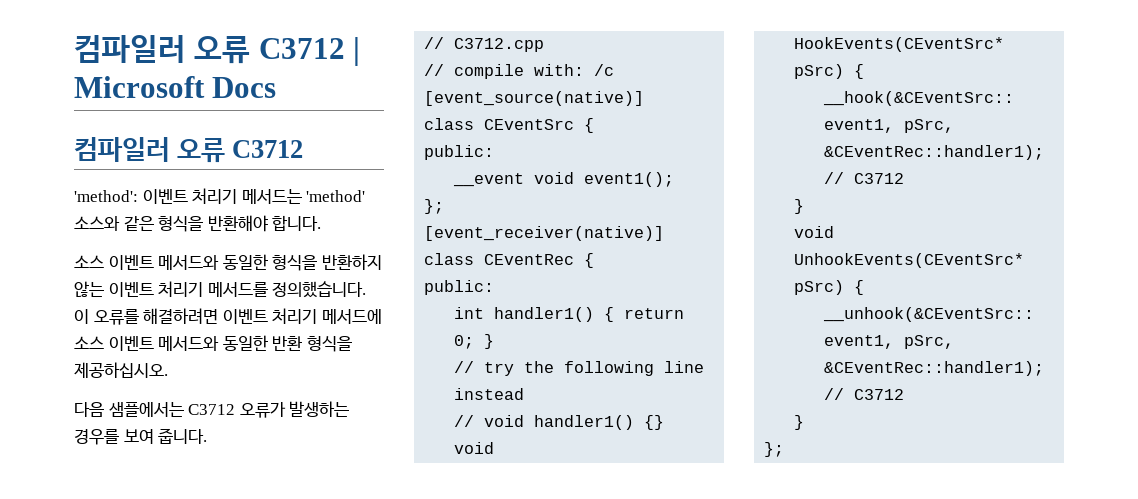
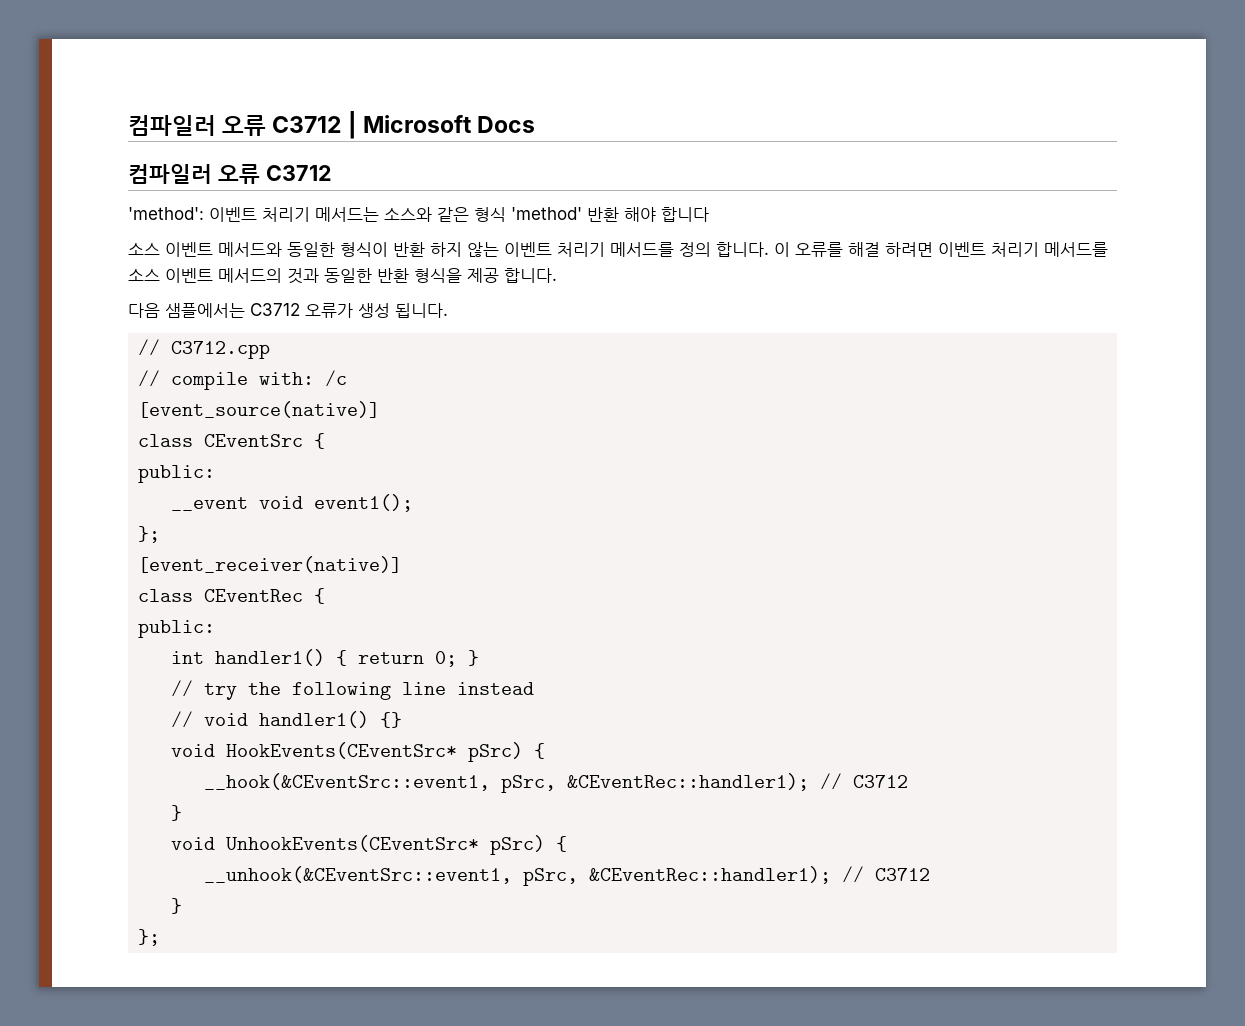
- 'method': 이벤트 처리기 메서드는 'method' 소스와 같은 형식을 반환해야 합니다.
- 소스 이벤트 메서드와 동일한 형식을 반환하지 않는 이벤트 처리기 메서드를 정의했습니다. 이 오류를 해결하려면 이벤트 처리기 메서드에 소스 이벤트 메서드와 동일한 반환 형식을 제공하십시오.
+ 'method': 이벤트 처리기 메서드는 소스와 같은 형식 'method' 반환 해야 합니다
+ 소스 이벤트 메서드와 동일한 형식이 반환 하지 않는 이벤트 처리기 메서드를 정의 합니다. 이 오류를 해결 하려면 이벤트 처리기 메서드를 소스 이벤트 메서드의 것과 동일한 반환 형식을 제공 합니다.
- 다음 샘플에서는 C3712 오류가 발생하는 경우를 보여 줍니다.
+ 다음 샘플에서는 C3712 오류가 생성 됩니다.

